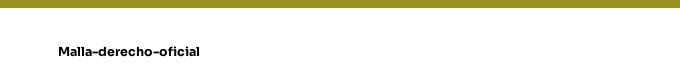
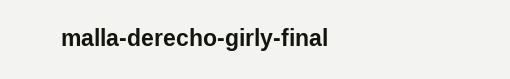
- Malla-derecho-oficial
+ malla-derecho-girly-final

